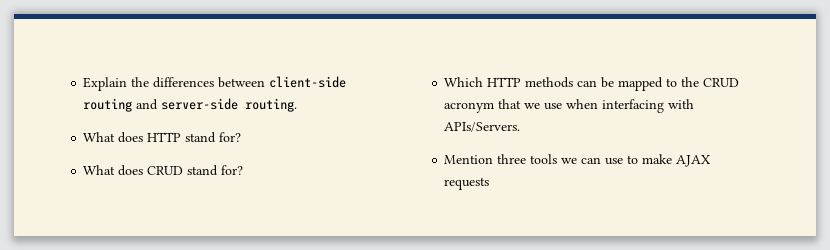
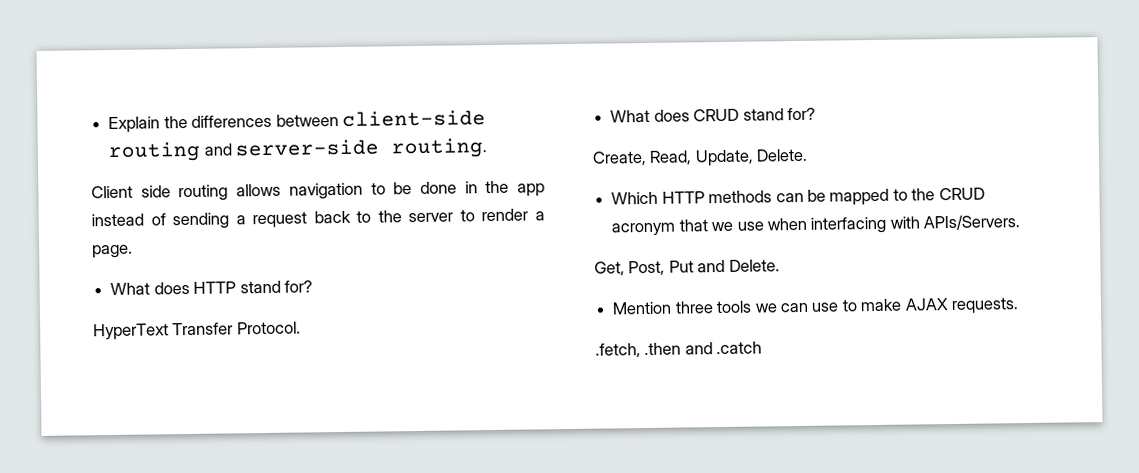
+ Client side routing allows navigation to be done in the app instead of sending a request back to the server to render a page.
+ HyperText Transfer Protocol.
+ Create, Read, Update, Delete.
+ Get, Post, Put and Delete.
- Mention three tools we can use to make AJAX requests
+ Mention three tools we can use to make AJAX requests.
+ .fetch, .then and .catch

